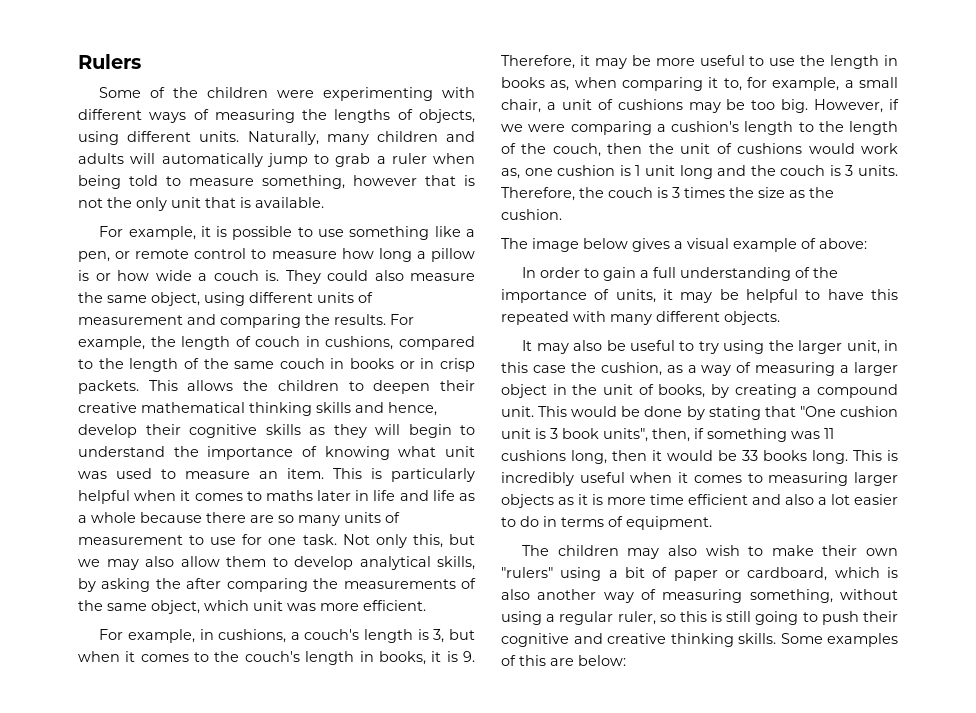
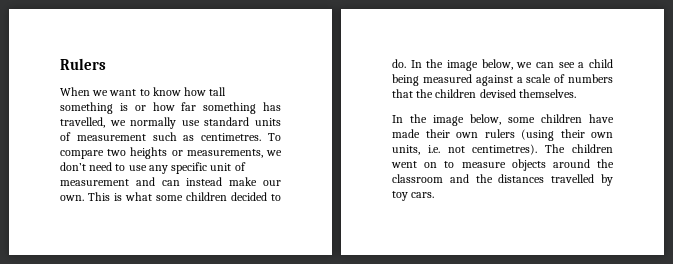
- Some of the children were experimenting with different ways of measuring the lengths of objects, using different units. Naturally, many children and adults will automatically jump to grab a ruler when being told to measure something, however that is not the only unit that is available.
- For example, it is possible to use something like a pen, or remote control to measure how long a pillow is or how wide a couch is. They could also measure the same object, using different units of measurement and comparing the results. For example, the length of couch in cushions, compared to the length of the same couch in books or in crisp packets. This allows the children to deepen their creative mathematical thinking skills and hence, develop their cognitive skills as they will begin to understand the importance of knowing what unit was used to measure an item. This is particularly helpful when it comes to maths later in life and life as a whole because there are so many units of measurement to use for one task. Not only this, but we may also allow them to develop analytical skills, by asking the after comparing the measurements of the same object, which unit was more efficient.
- For example, in cushions, a couch's length is 3, but when it comes to the couch's length in books, it is 9. Therefore, it may be more useful to use the length in books as, when comparing it to, for example, a small chair, a unit of cushions may be too big. However, if we were comparing a cushion's length to the length of the couch, then the unit of cushions would work as, one cushion is 1 unit long and the couch is 3 units. Therefore, the couch is 3 times the size as the cushion.
- The image below gives a visual example of above:
- In order to gain a full understanding of the importance of units, it may be helpful to have this repeated with many different objects.
- It may also be useful to try using the larger unit, in this case the cushion, as a way of measuring a larger object in the unit of books, by creating a compound unit. This would be done by stating that "One cushion unit is 3 book units", then, if something was 11 cushions long, then it would be 33 books long. This is incredibly useful when it comes to measuring larger objects as it is more time efficient and also a lot easier to do in terms of equipment.
- The children may also wish to make their own "rulers" using a bit of paper or cardboard, which is also another way of measuring something, without using a regular ruler, so this is still going to push their cognitive and creative thinking skills. Some examples of this are below:
+ When we want to know how tall something is or how far something has travelled, we normally use standard units of measurement such as centimetres. To compare two heights or measurements, we don’t need to use any specific unit of measurement and can instead make our own. This is what some children decided to do. In the image below, we can see a child being measured against a scale of numbers that the children devised themselves.
+ In the image below, some children have made their own rulers (using their own units, i.e. not centimetres). The children went on to measure objects around the classroom and the distances travelled by toy cars.

